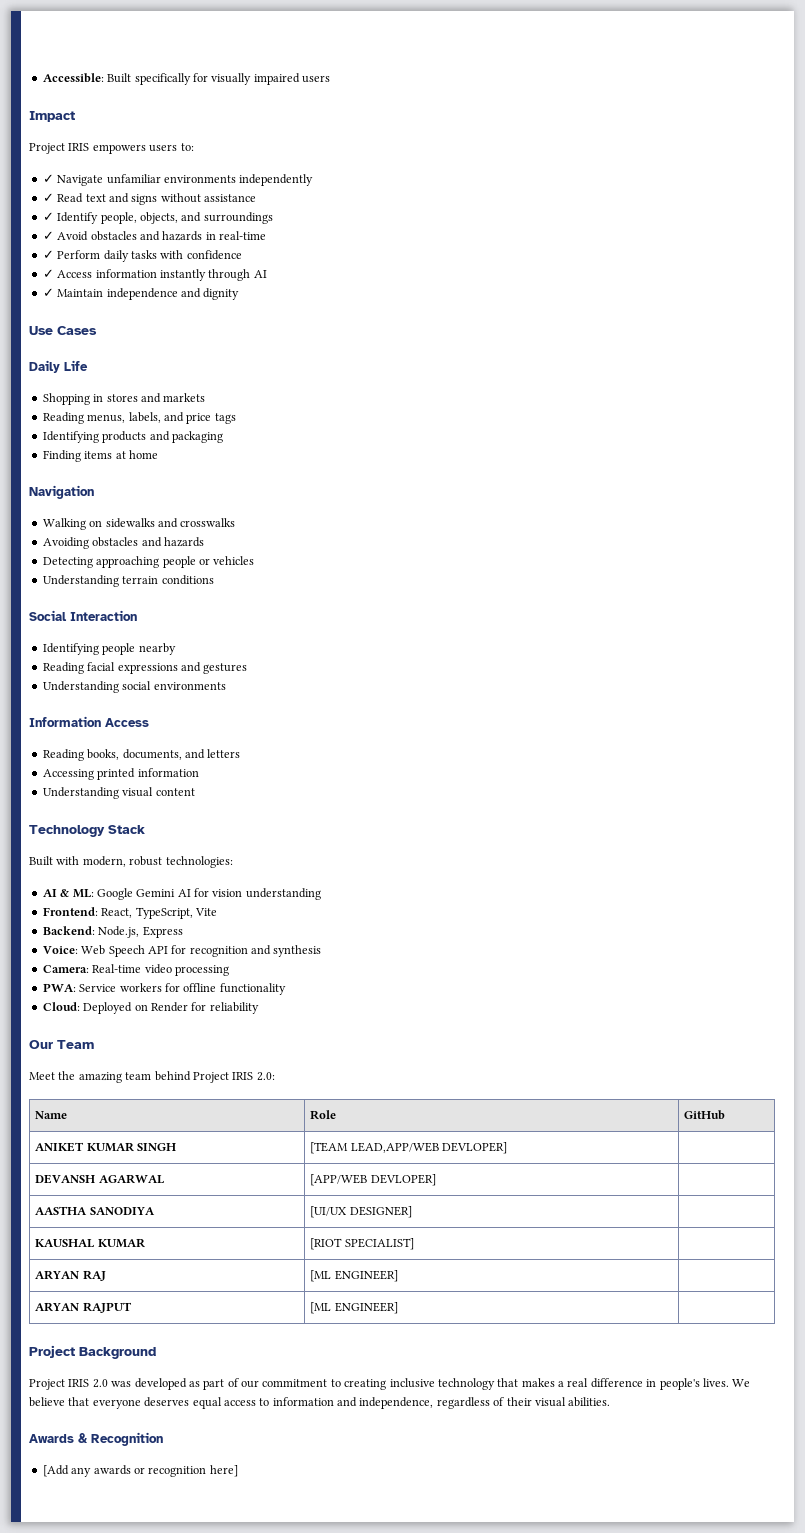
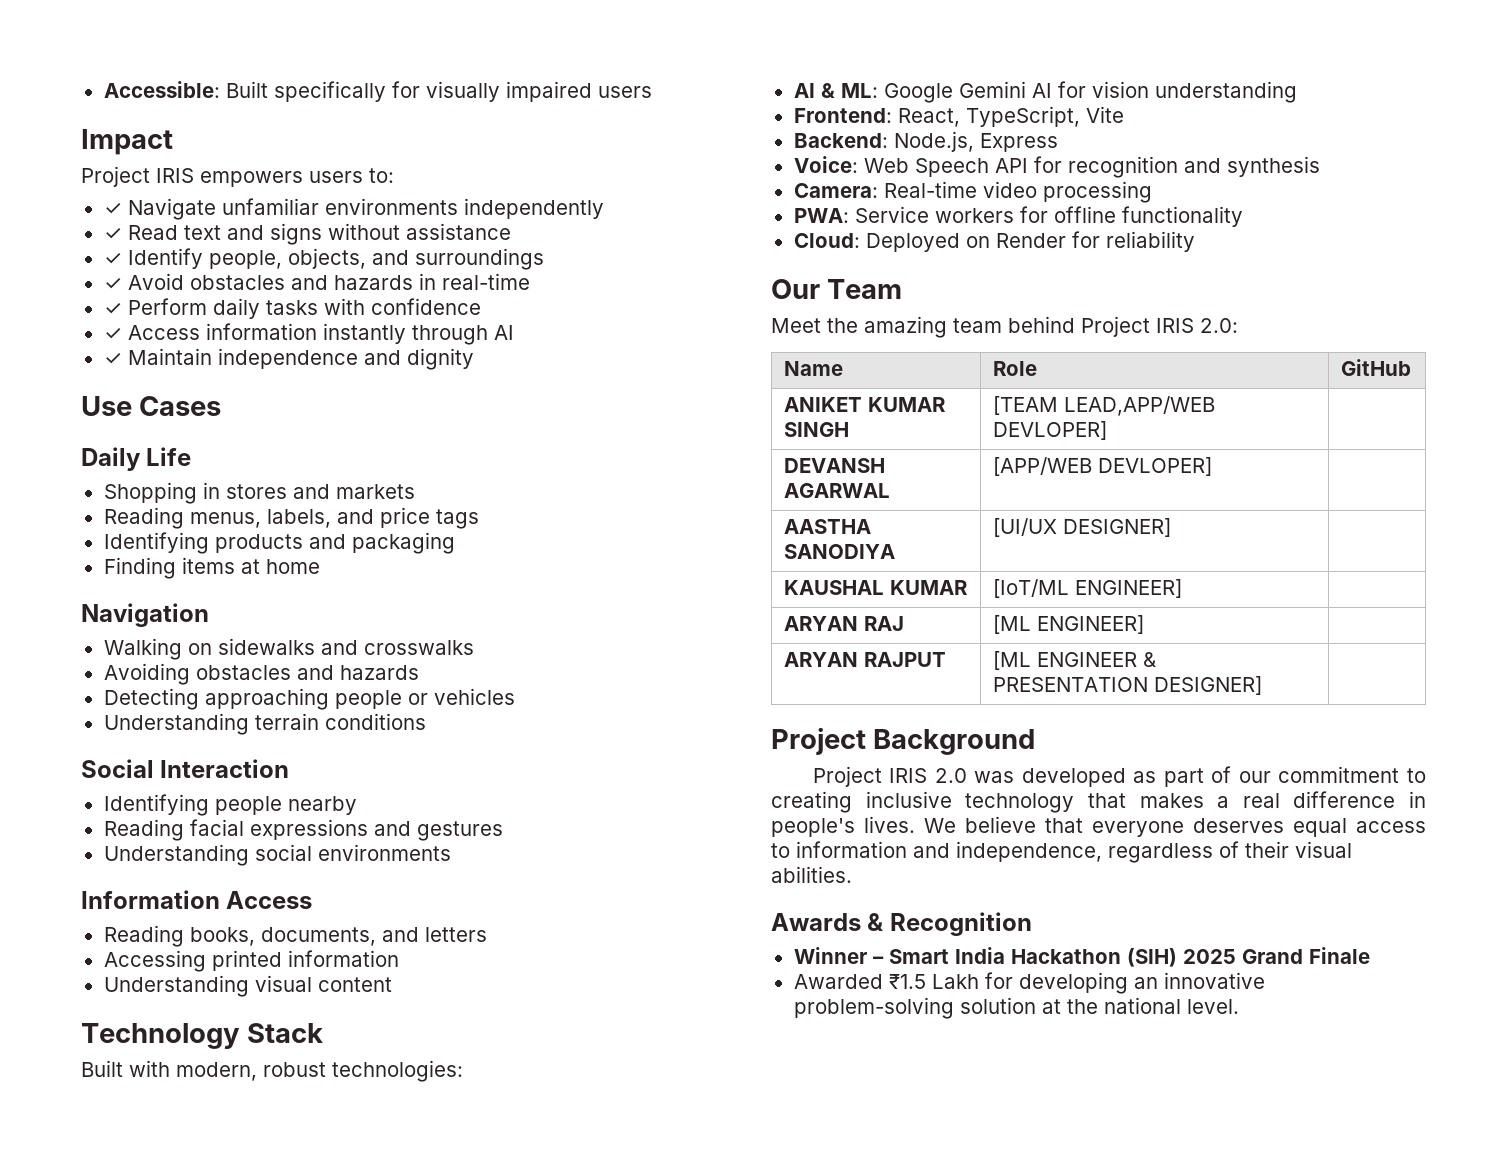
- KAUSHAL KUMAR | [RIOT SPECIALIST] |
+ KAUSHAL KUMAR | [IoT/ML ENGINEER] |
- ARYAN RAJPUT | [ML ENGINEER] |
+ ARYAN RAJPUT | [ML ENGINEER & PRESENTATION DESIGNER] |
- [Add any awards or recognition here]
+ Winner – Smart India Hackathon (SIH) 2025 Grand Finale
+ Awarded ₹1.5 Lakh for developing an innovative problem-solving solution at the national level.

